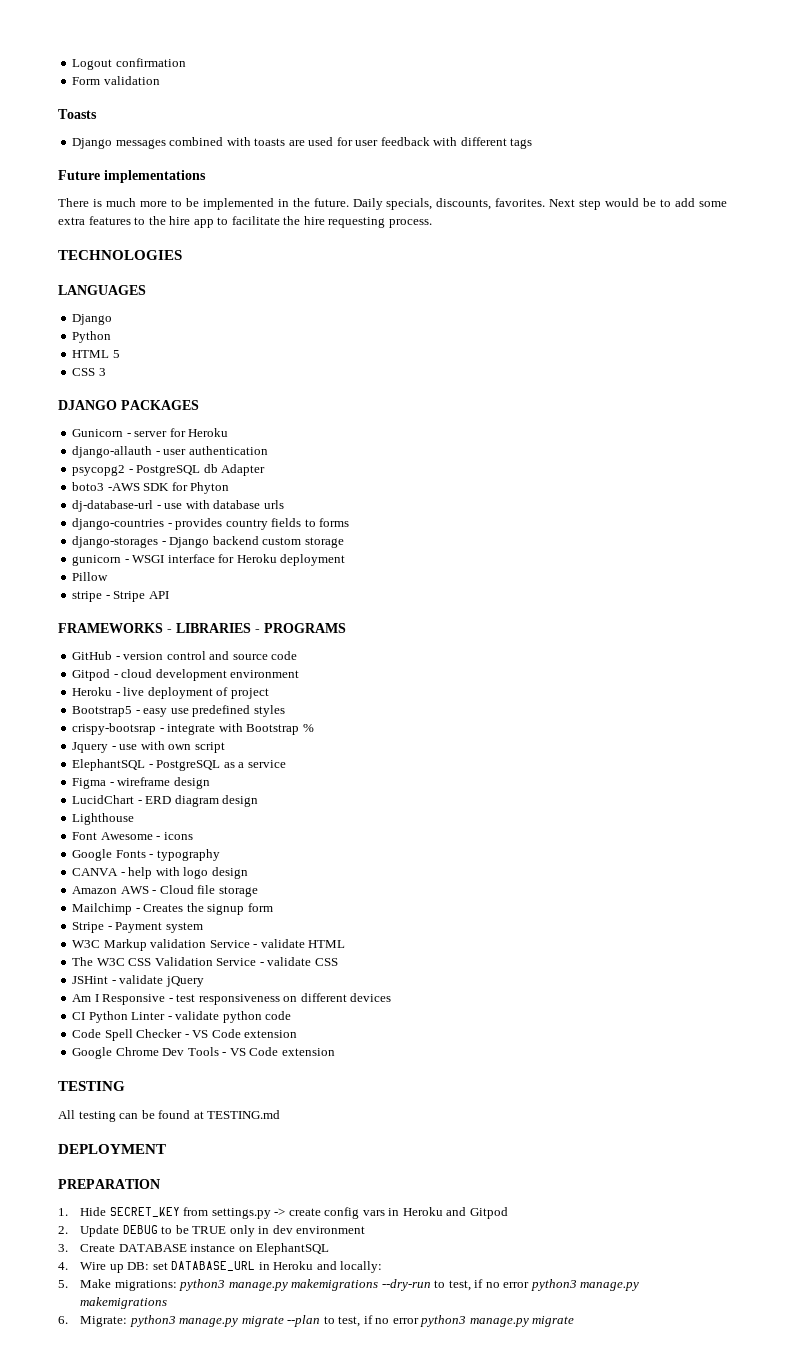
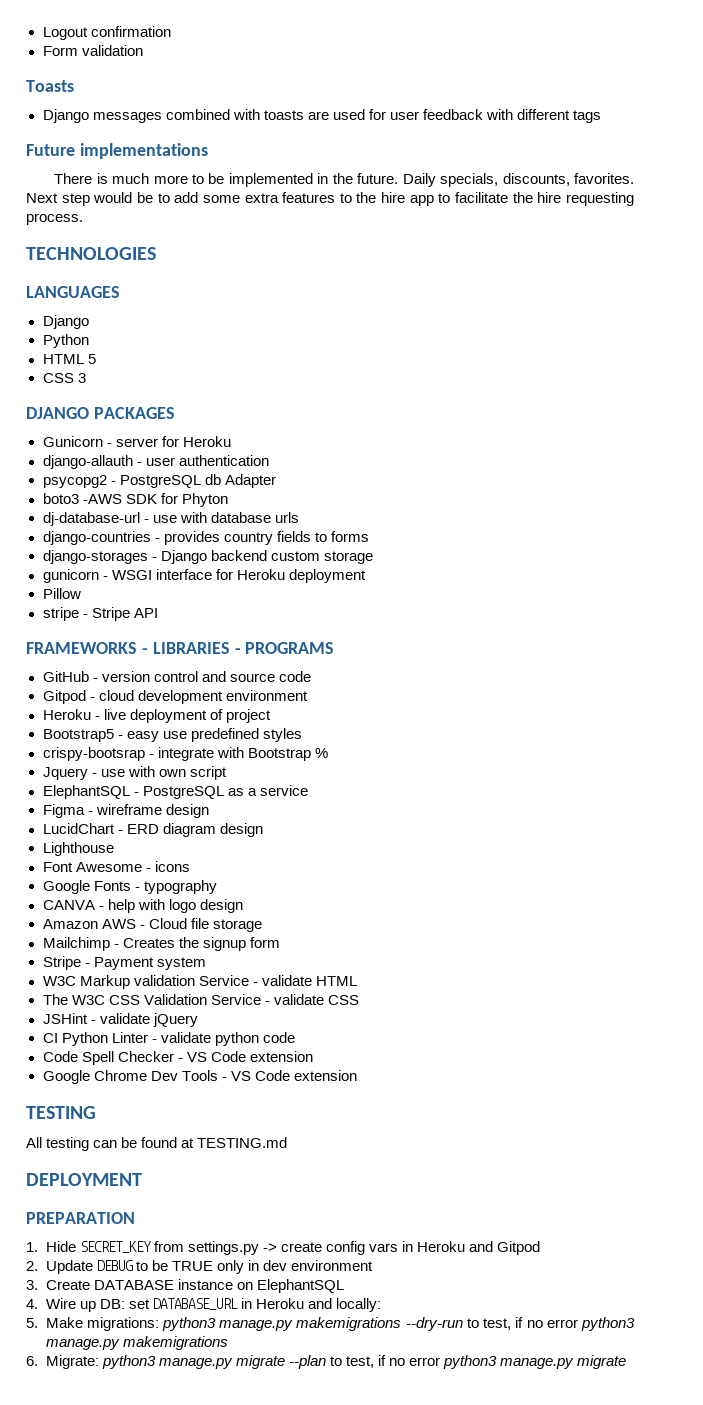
- Am I Responsive - test responsiveness on different devices

